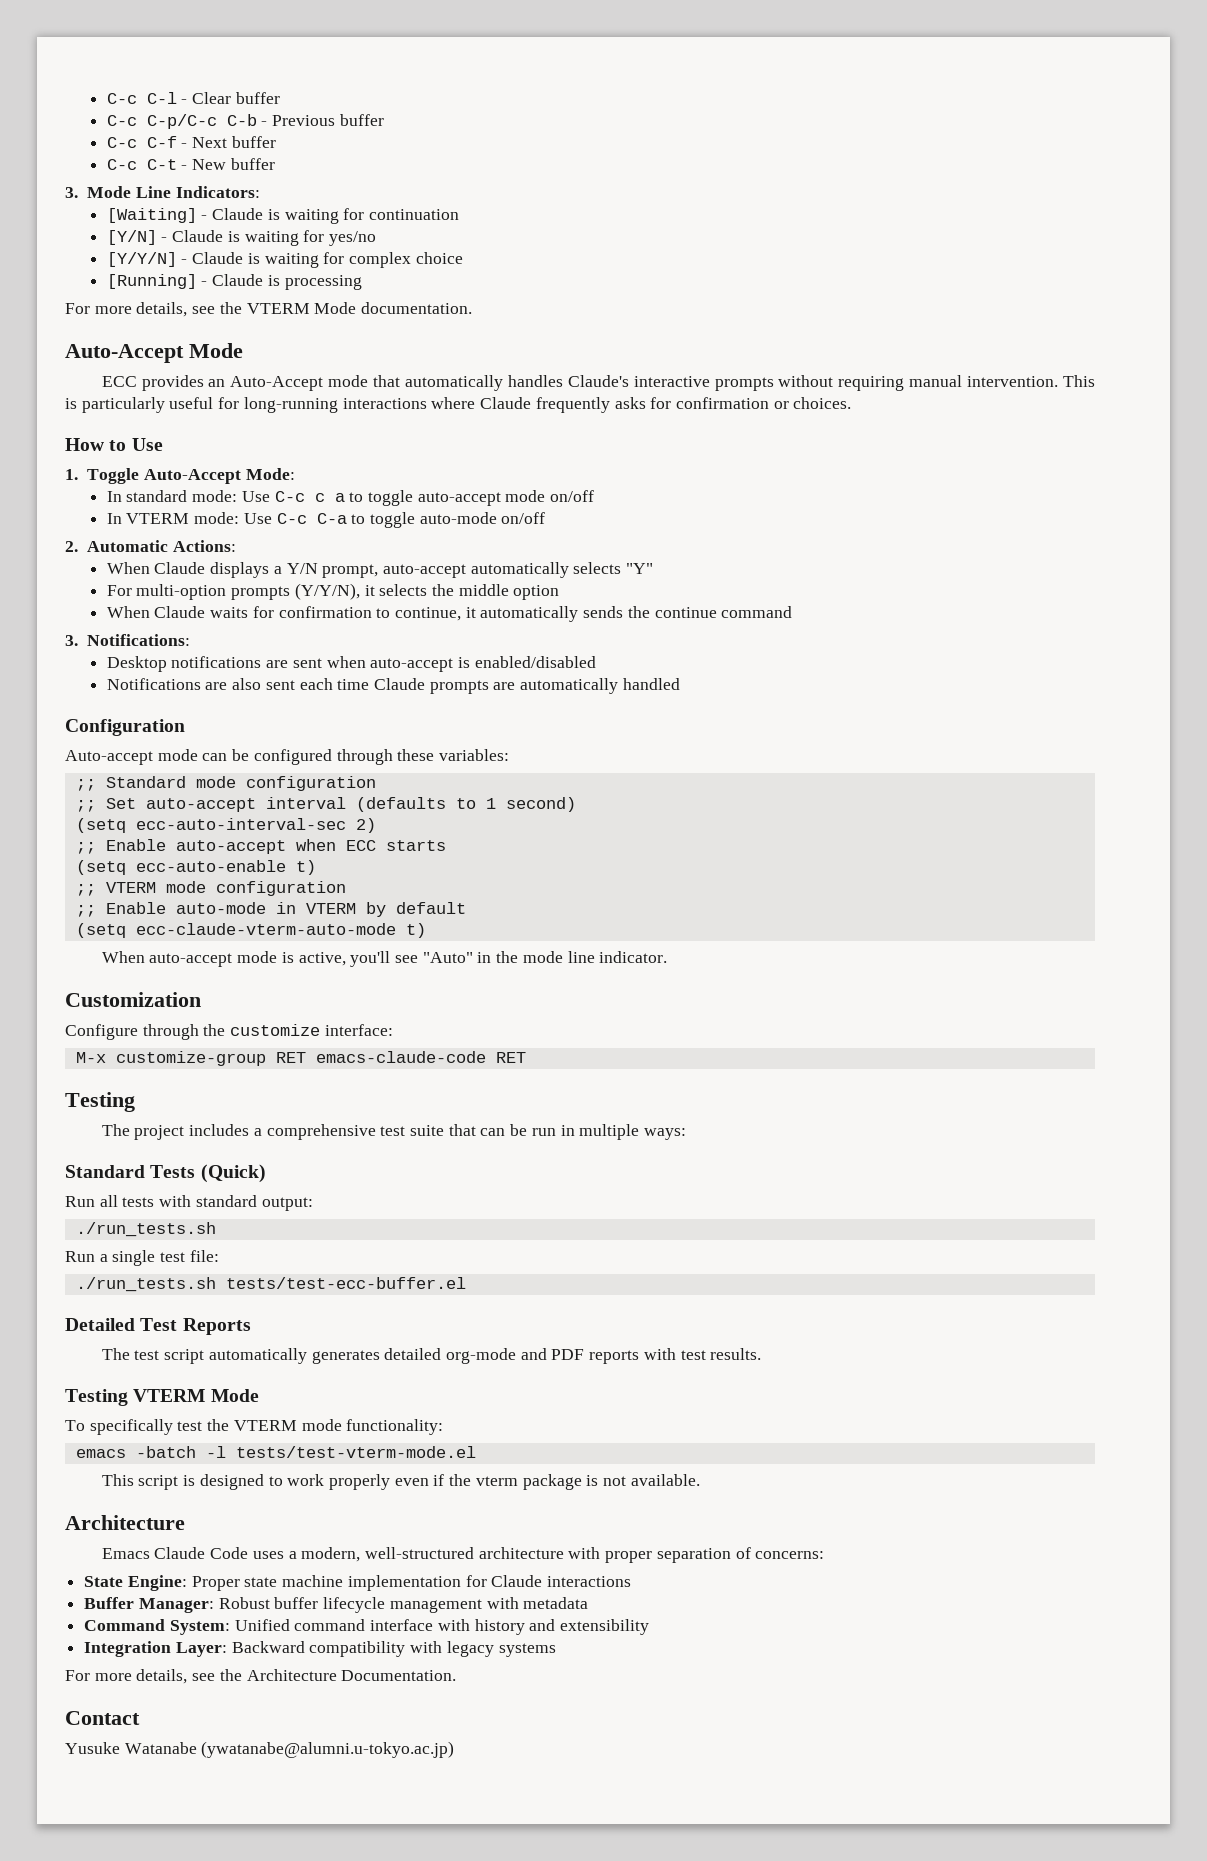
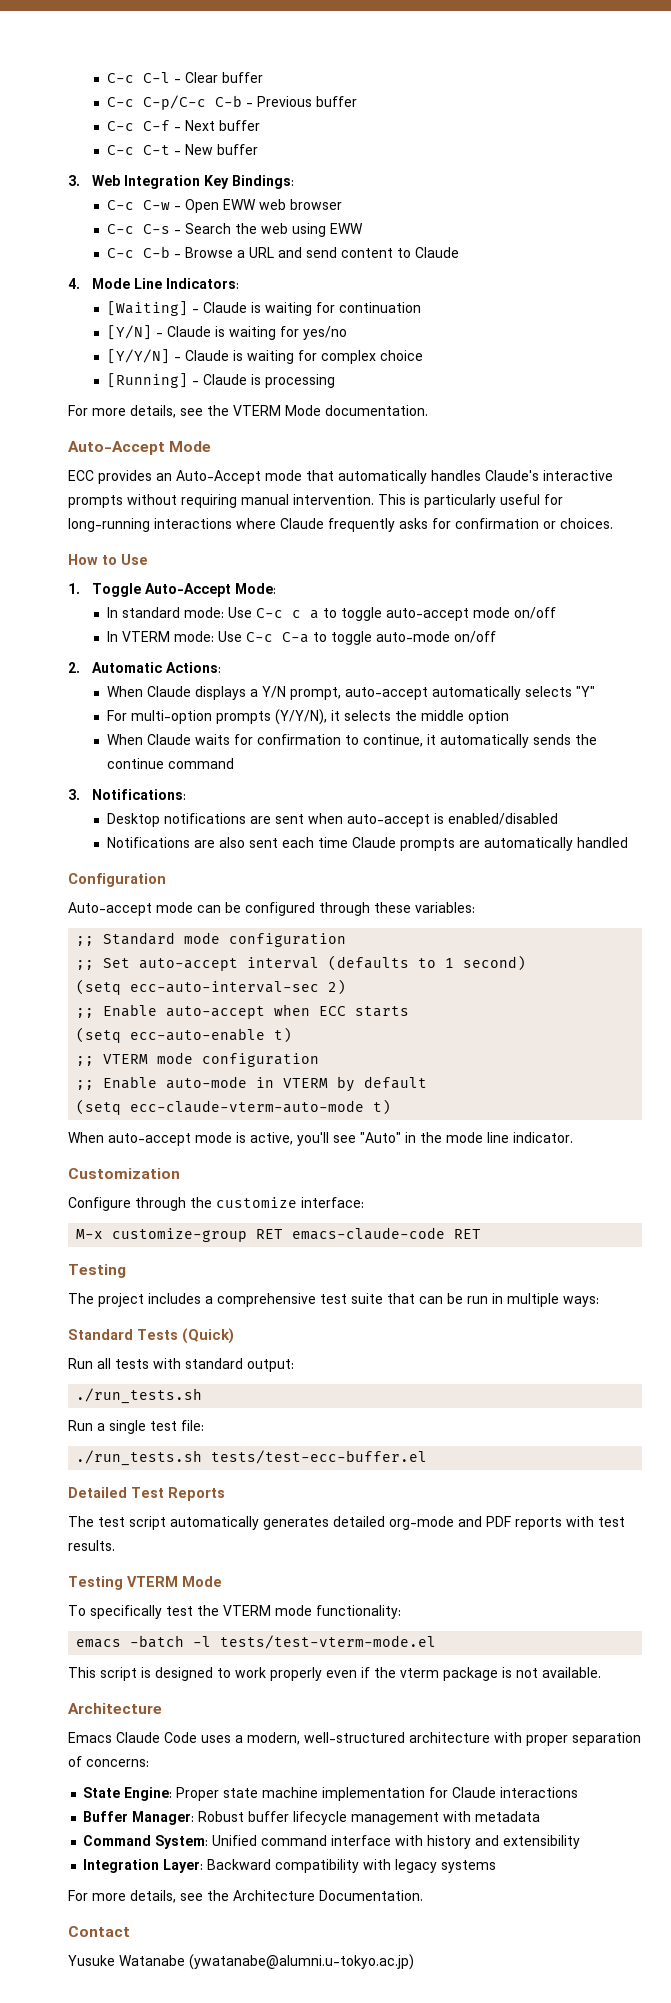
- 3. Mode Line Indicators:
+ 3. Web Integration Key Bindings:
+ C-c C-w - Open EWW web browser
+ C-c C-s - Search the web using EWW
+ C-c C-b - Browse a URL and send content to Claude
+ 4. Mode Line Indicators:

